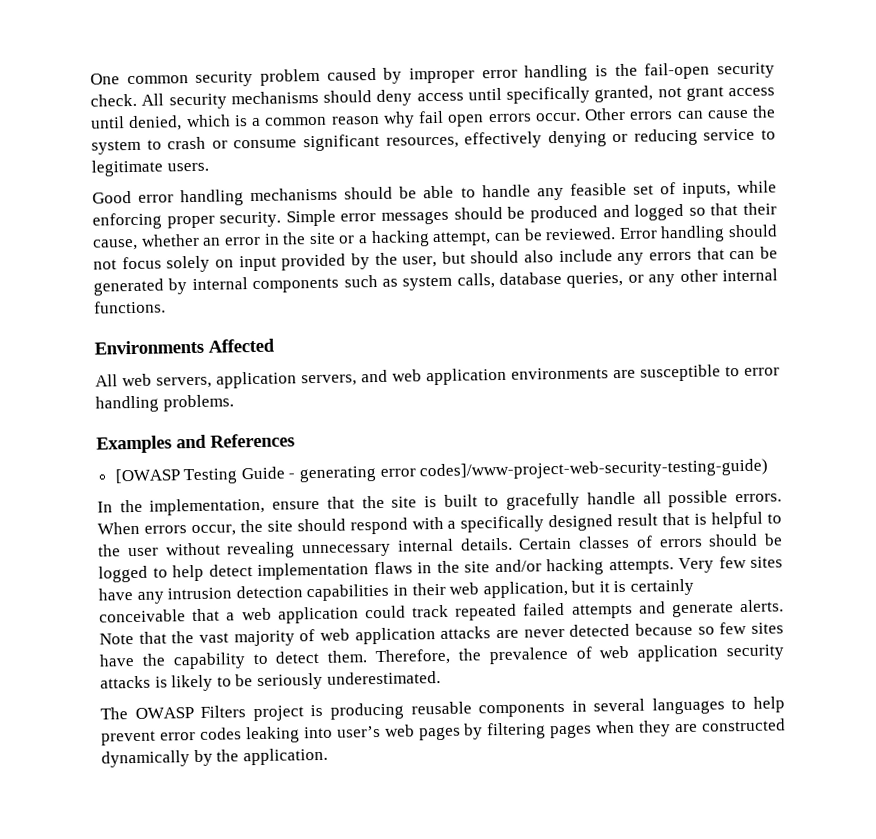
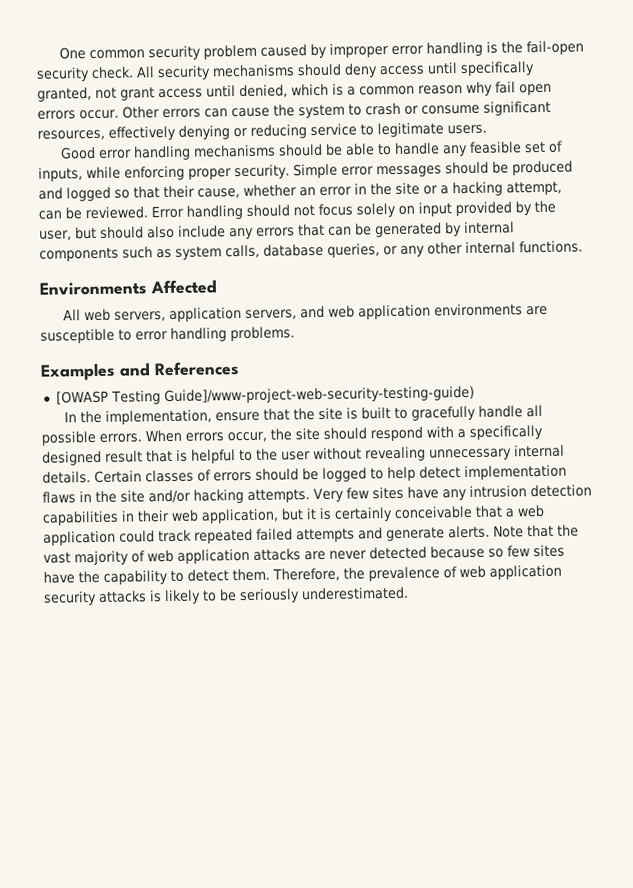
- [OWASP Testing Guide - generating error codes]/www-project-web-security-testing-guide)
+ [OWASP Testing Guide]/www-project-web-security-testing-guide)
- The OWASP Filters project is producing reusable components in several languages to help prevent error codes leaking into user’s web pages by filtering pages when they are constructed dynamically by the application.

